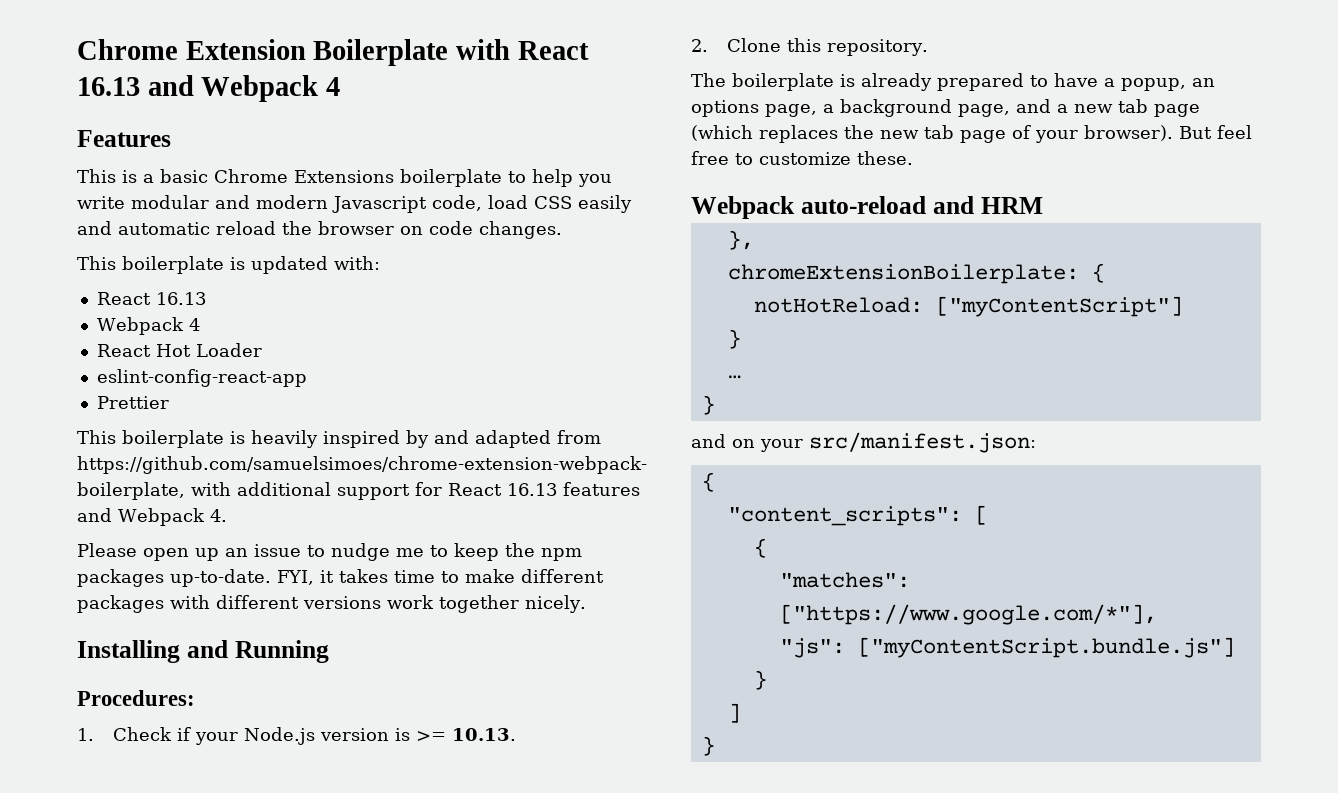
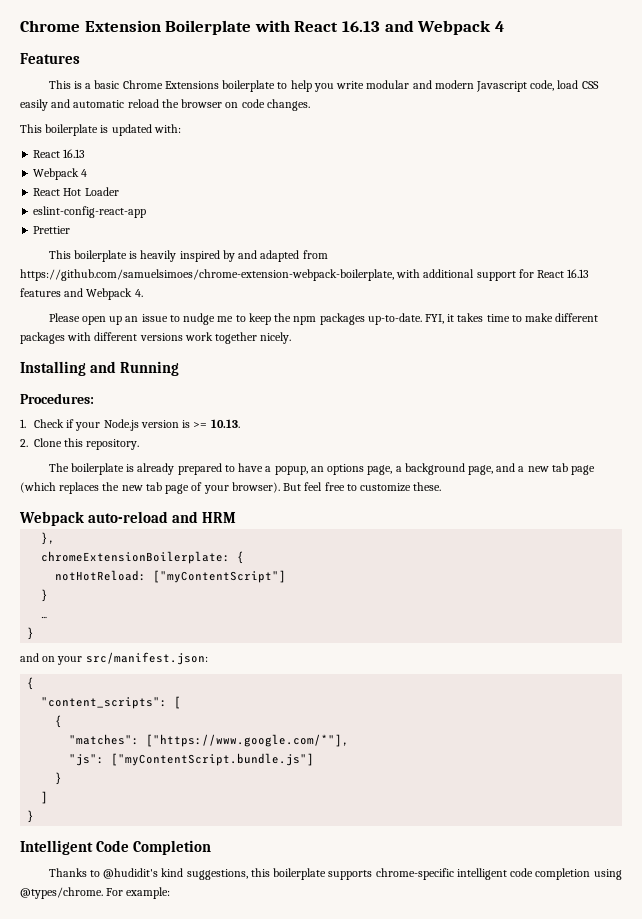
+ Intelligent Code Completion
+ Thanks to @hudidit's kind suggestions, this boilerplate supports chrome-specific intelligent code completion using @types/chrome. For example:

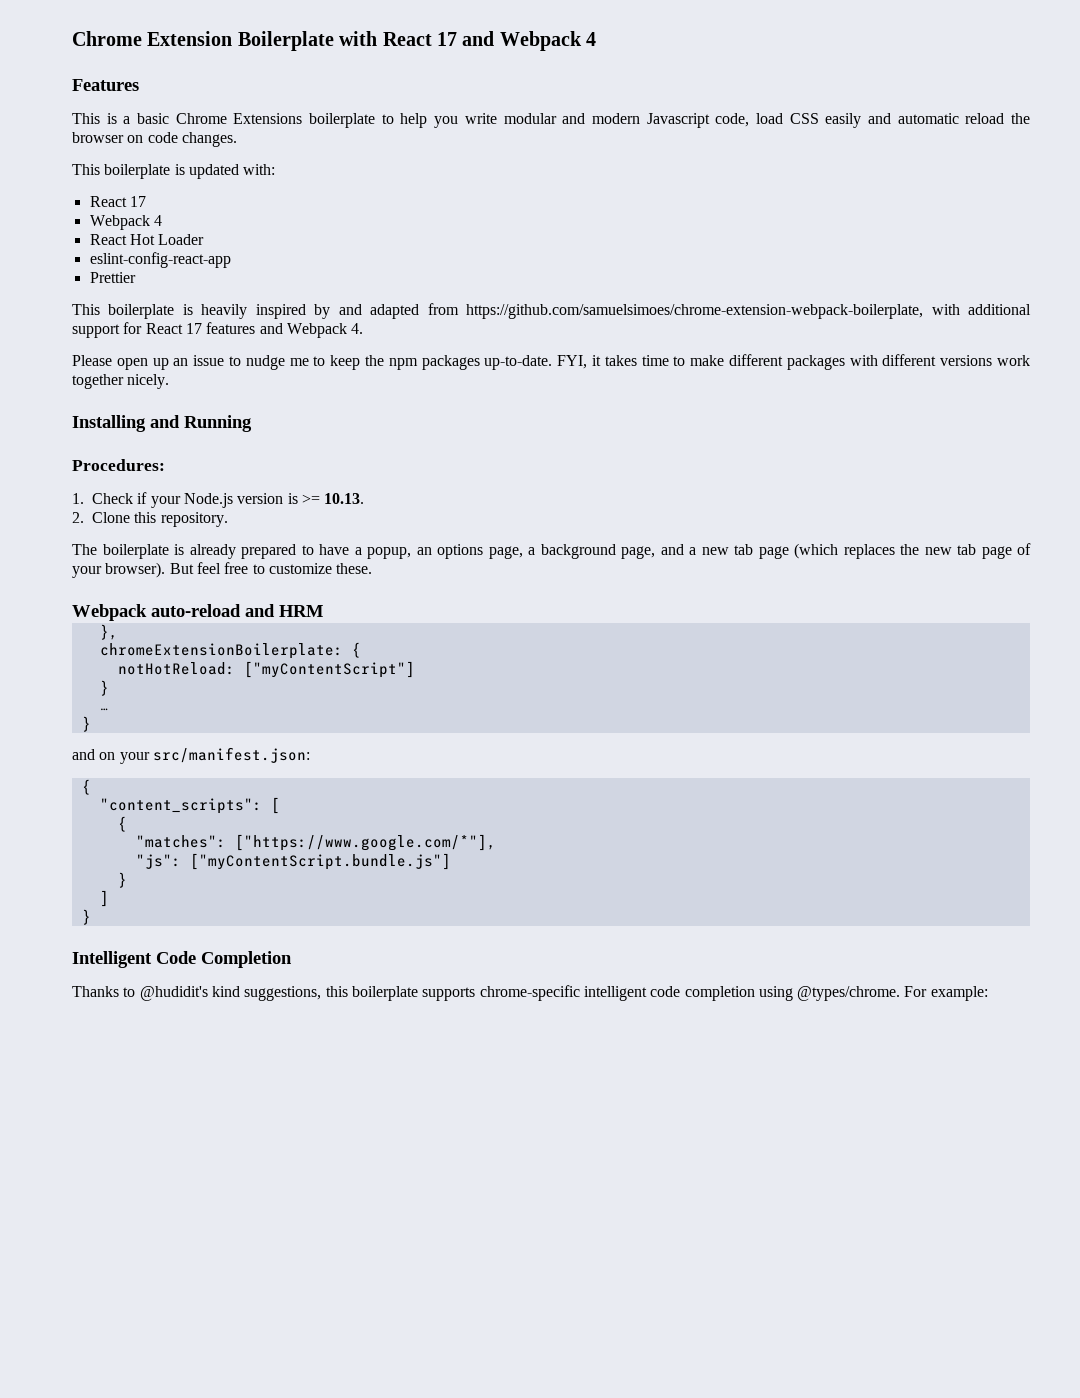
- Chrome Extension Boilerplate with React 16.13 and Webpack 4
+ Chrome Extension Boilerplate with React 17 and Webpack 4
  This boilerplate is updated with:
- React 16.13
+ React 17
- This boilerplate is heavily inspired by and adapted from https://github.com/samuelsimoes/chrome-extension-webpack-boilerplate, with additional support for React 16.13 features and Webpack 4.
+ This boilerplate is heavily inspired by and adapted from https://github.com/samuelsimoes/chrome-extension-webpack-boilerplate, with additional support for React 17 features and Webpack 4.

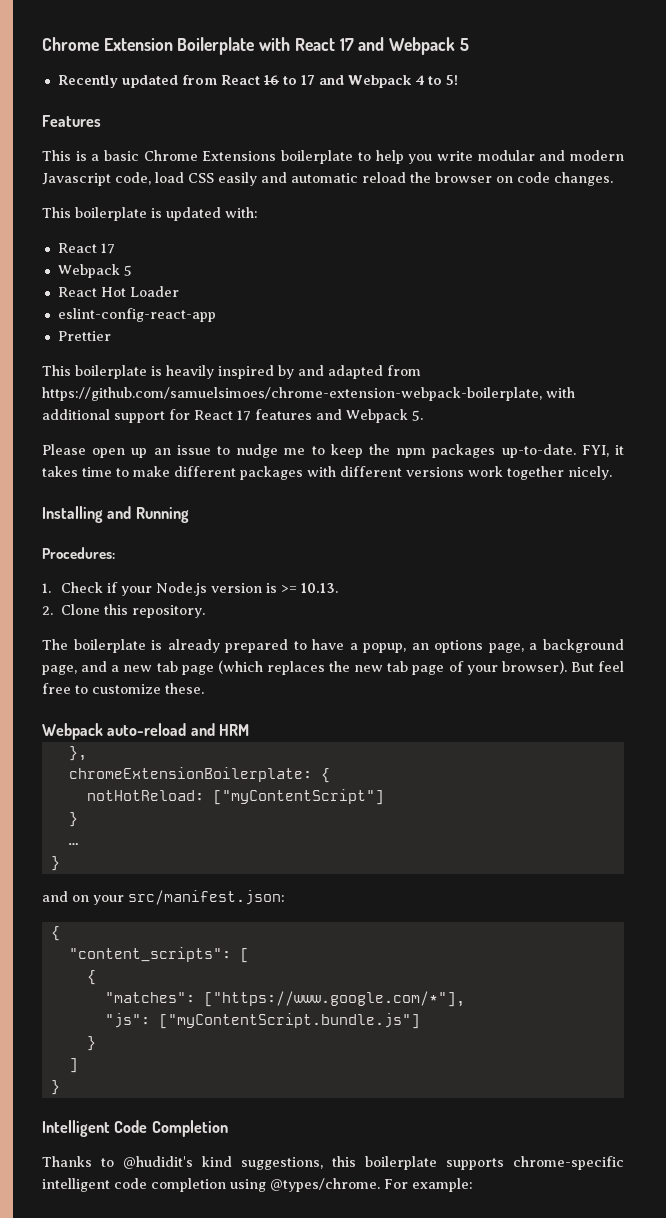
- Chrome Extension Boilerplate with React 17 and Webpack 4
+ Chrome Extension Boilerplate with React 17 and Webpack 5
+ Recently updated from React 16 to 17 and Webpack 4 to 5!
  This boilerplate is updated with:
  React 17
- Webpack 4
+ Webpack 5
- This boilerplate is heavily inspired by and adapted from https://github.com/samuelsimoes/chrome-extension-webpack-boilerplate, with additional support for React 17 features and Webpack 4.
+ This boilerplate is heavily inspired by and adapted from https://github.com/samuelsimoes/chrome-extension-webpack-boilerplate, with additional support for React 17 features and Webpack 5.

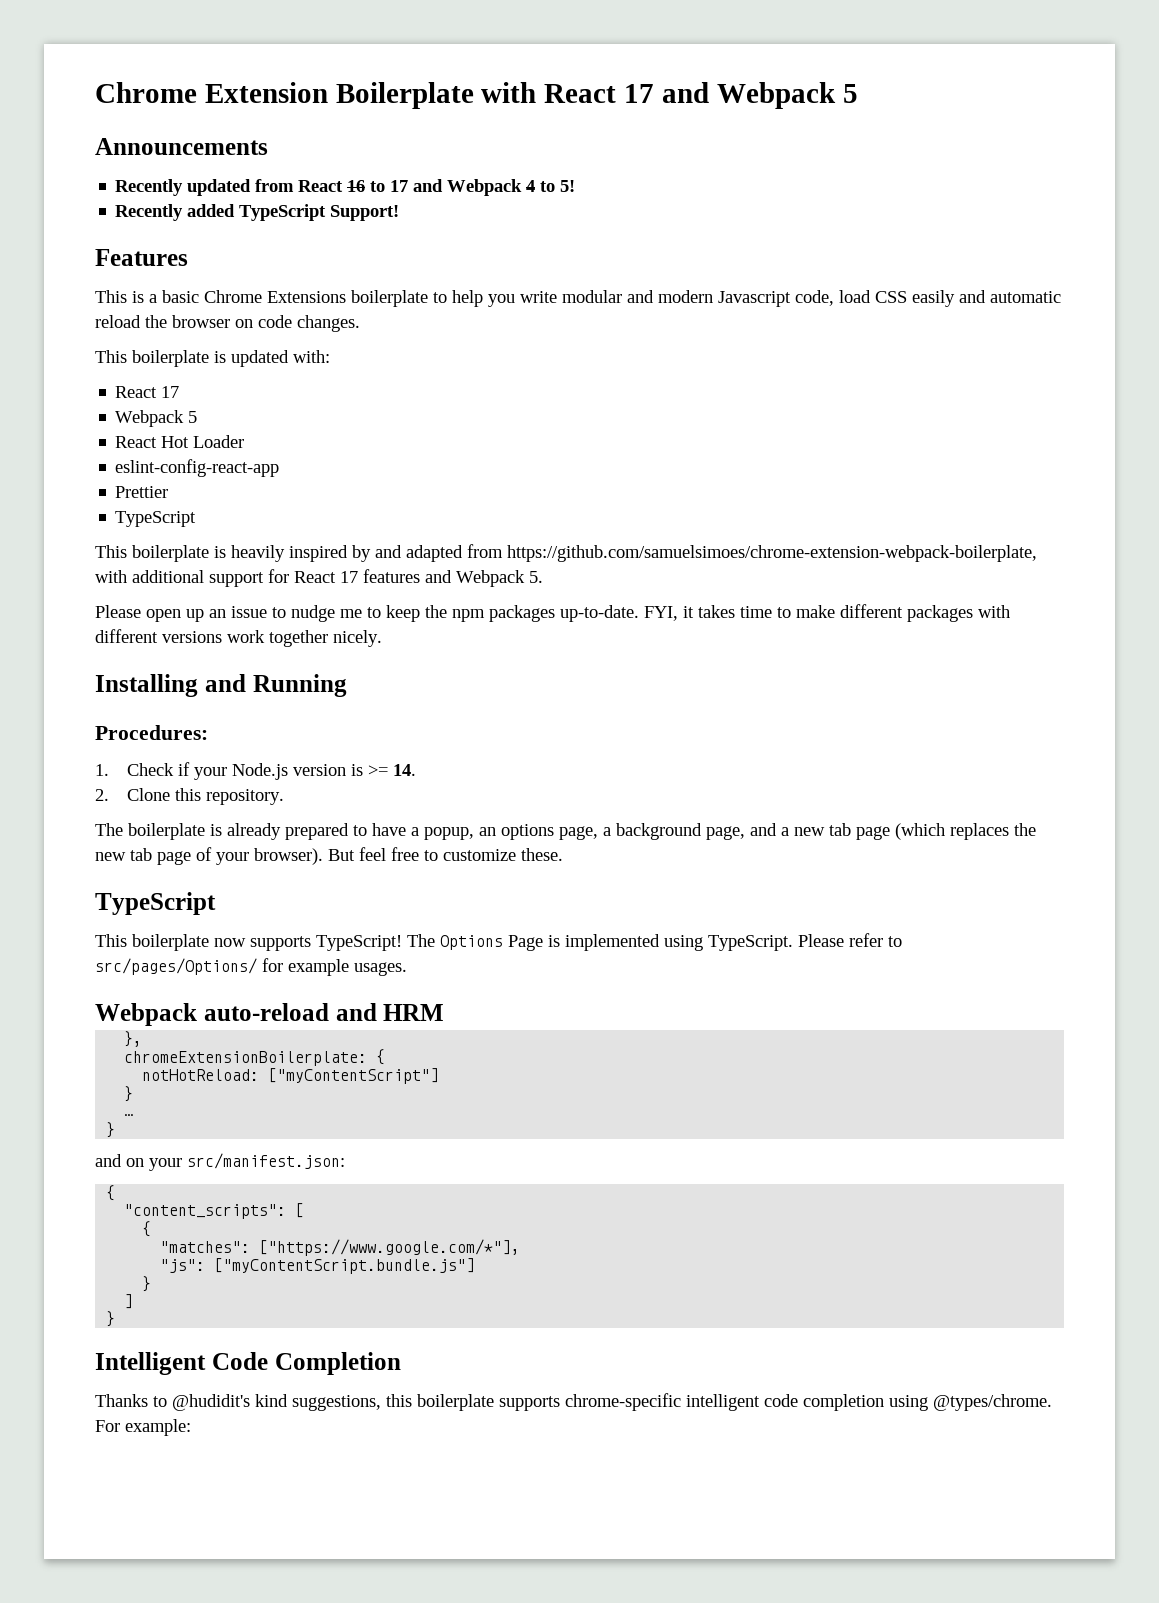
+ Announcements
+ Recently added TypeScript Support!
  Prettier
+ TypeScript
- 1. Check if your Node.js version is >= 10.13.
+ 1. Check if your Node.js version is >= 14.
  But feel free to customize these.
+ TypeScript
+ This boilerplate now supports TypeScript! The Options Page is implemented using TypeScript. Please refer to src/pages/Options/ for example usages.

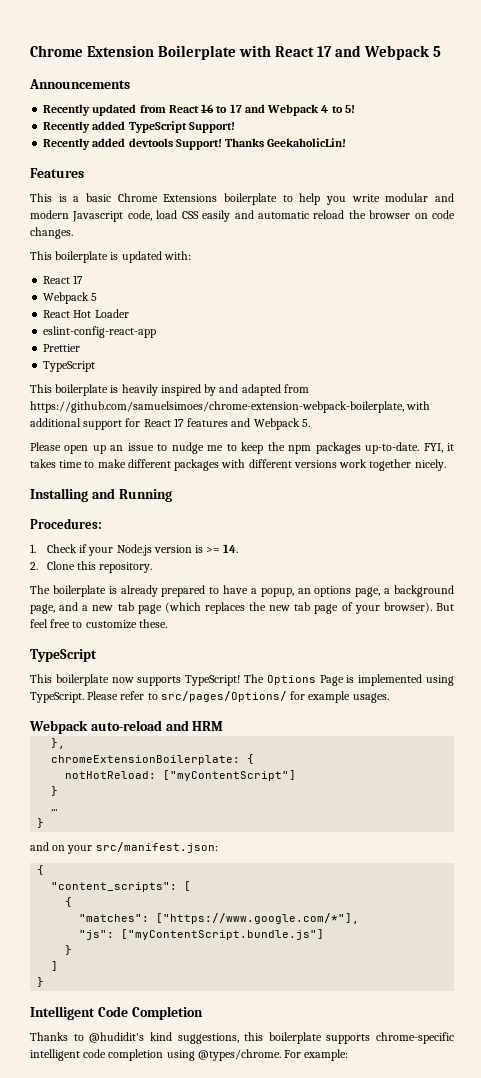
+ Recently added devtools Support! Thanks GeekaholicLin!

